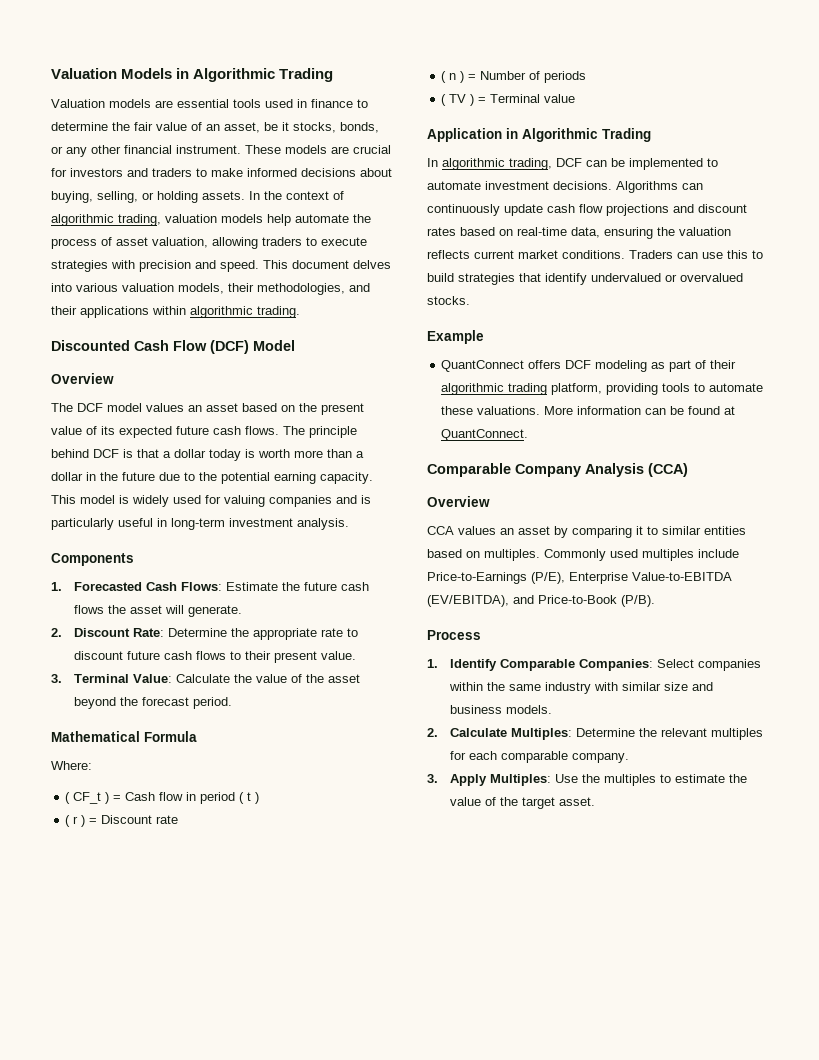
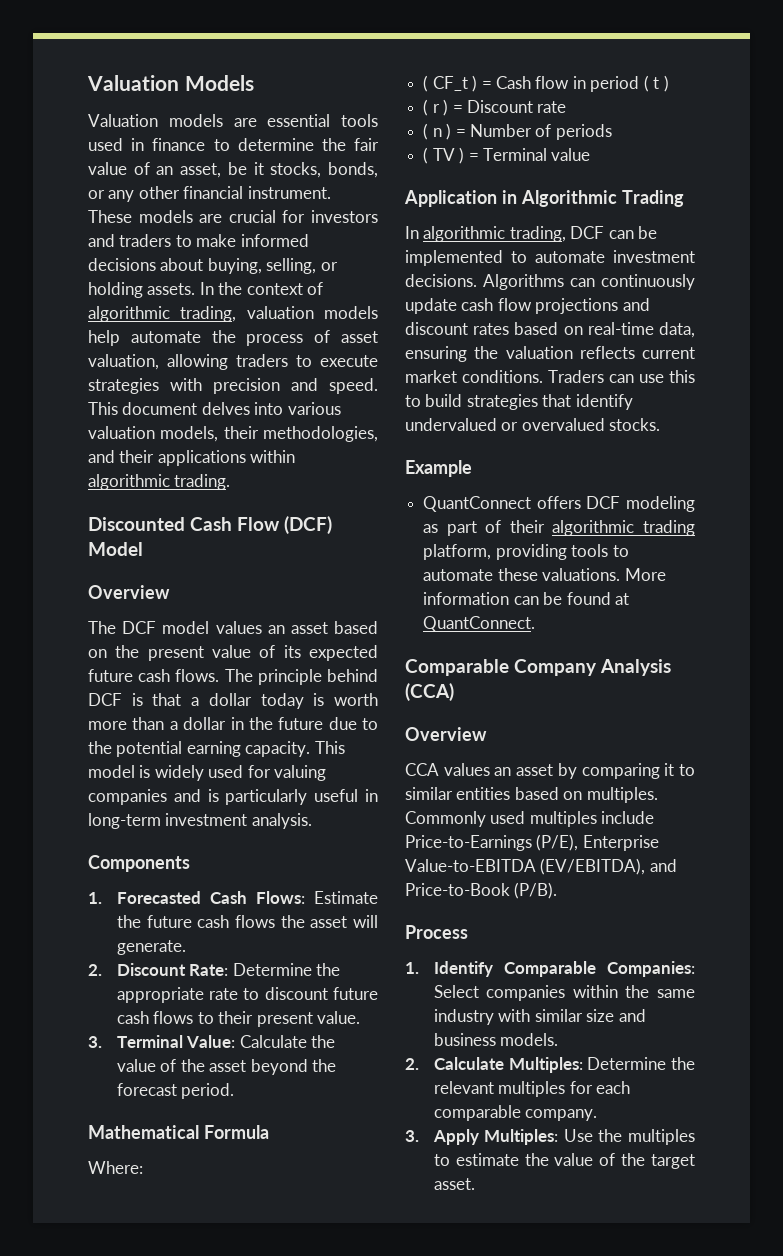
- Valuation Models in Algorithmic Trading
+ Valuation Models

